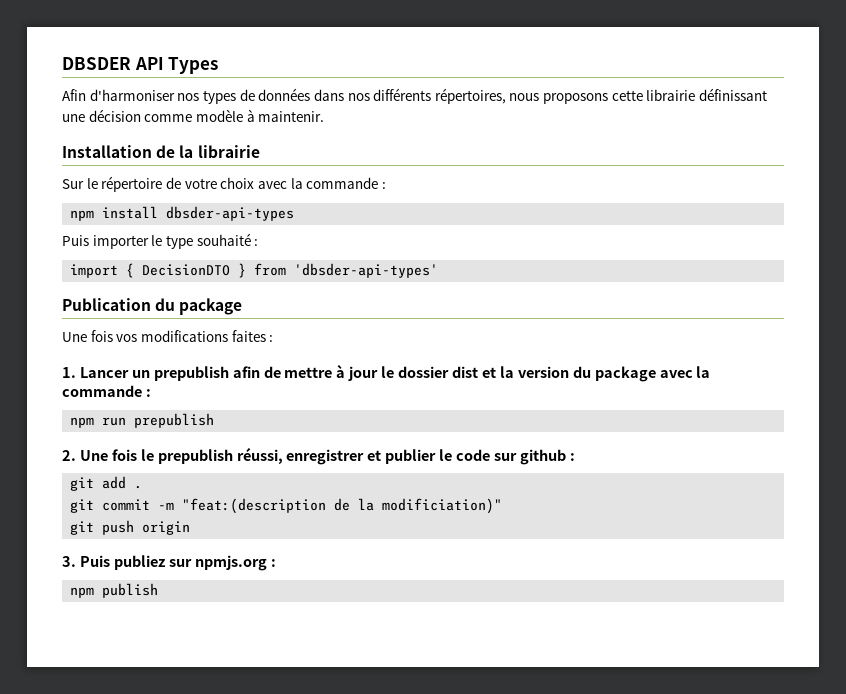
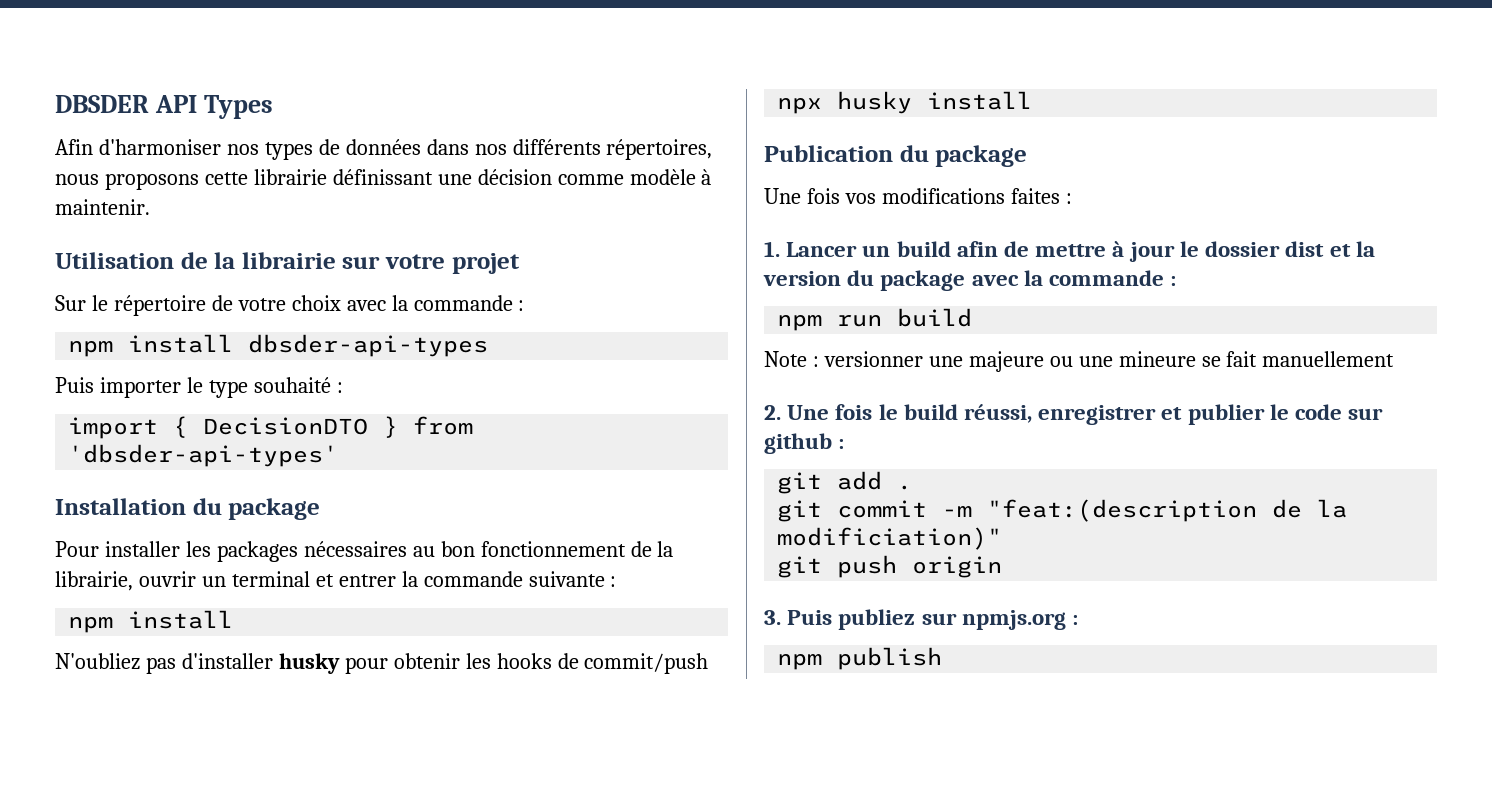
- Installation de la librairie
+ Utilisation de la librairie sur votre projet
+ Installation du package
+ Pour installer les packages nécessaires au bon fonctionnement de la librairie, ouvrir un terminal et entrer la commande suivante :
+ npm install
+ N'oubliez pas d'installer husky pour obtenir les hooks de commit/push
+ npx husky install
- 1. Lancer un prepublish afin de mettre à jour le dossier dist et la version du package avec la commande :
+ 1. Lancer un build afin de mettre à jour le dossier dist et la version du package avec la commande :
- npm run prepublish
+ npm run build
+ Note : versionner une majeure ou une mineure se fait manuellement
- 2. Une fois le prepublish réussi, enregistrer et publier le code sur github :
+ 2. Une fois le build réussi, enregistrer et publier le code sur github :

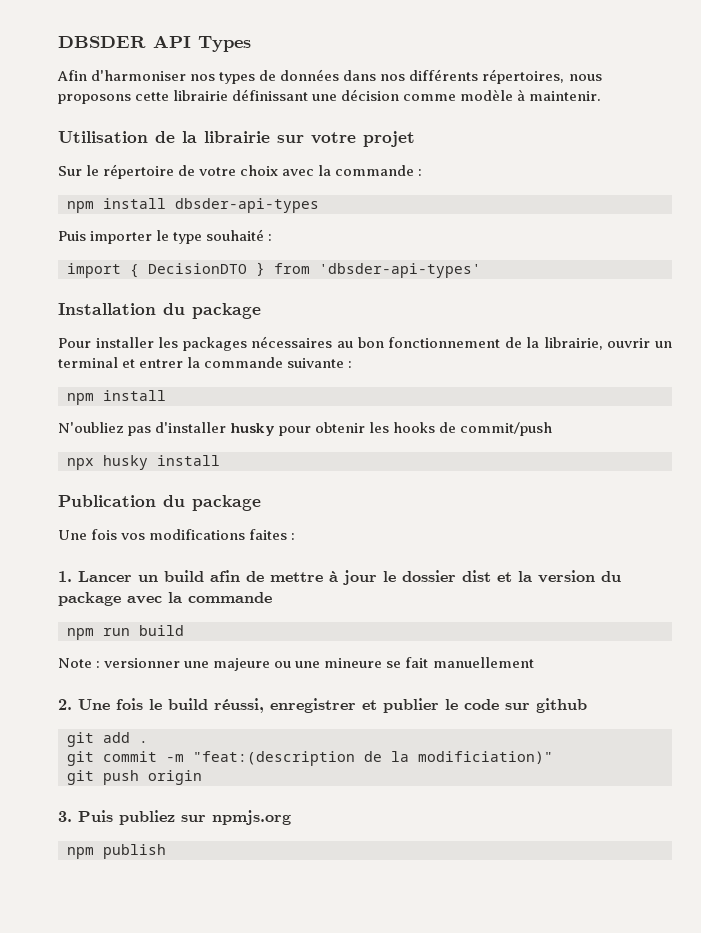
- 1. Lancer un build afin de mettre à jour le dossier dist et la version du package avec la commande :
+ 1. Lancer un build afin de mettre à jour le dossier dist et la version du package avec la commande
- 2. Une fois le build réussi, enregistrer et publier le code sur github :
+ 2. Une fois le build réussi, enregistrer et publier le code sur github
- 3. Puis publiez sur npmjs.org :
+ 3. Puis publiez sur npmjs.org

